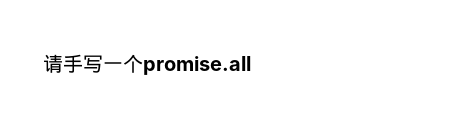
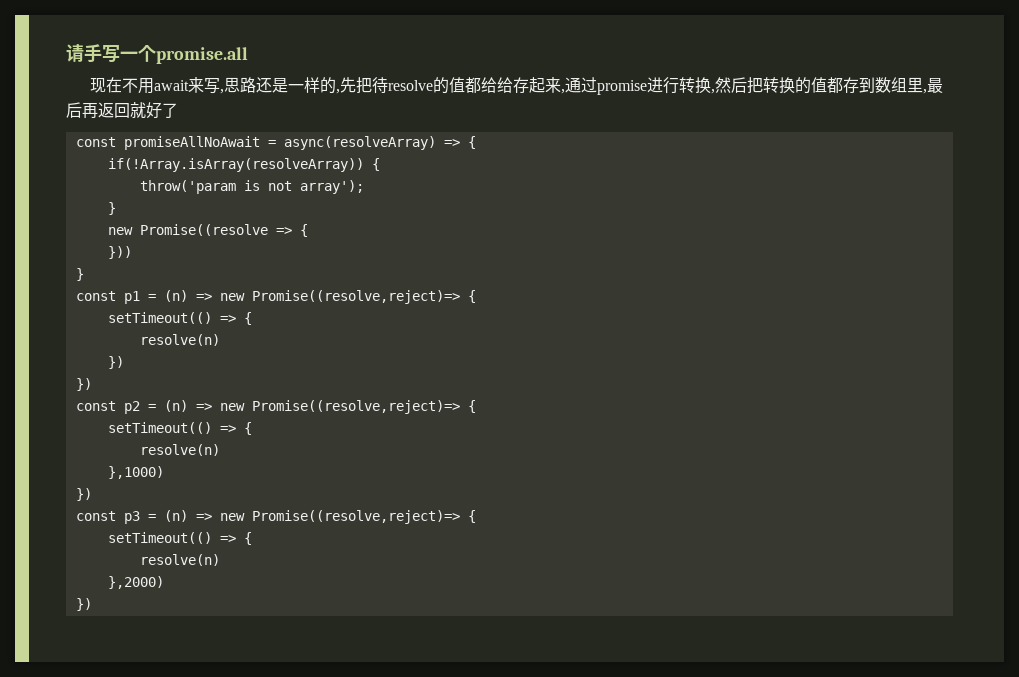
+ 现在不用await来写,思路还是一样的,先把待resolve的值都给给存起来,通过promise进行转换,然后把转换的值都存到数组里,最后再返回就好了
+ const promiseAllNoAwait = async(resolveArray) => {
+ if(!Array.isArray(resolveArray)) {
+ throw('param is not array');
+ }
+ new Promise((resolve => {
+ }))
+ }
+ const p1 = (n) => new Promise((resolve,reject)=> {
+ setTimeout(() => {
+ resolve(n)
+ })
+ })
+ const p2 = (n) => new Promise((resolve,reject)=> {
+ setTimeout(() => {
+ resolve(n)
+ },1000)
+ })
+ const p3 = (n) => new Promise((resolve,reject)=> {
+ setTimeout(() => {
+ resolve(n)
+ },2000)
+ })

